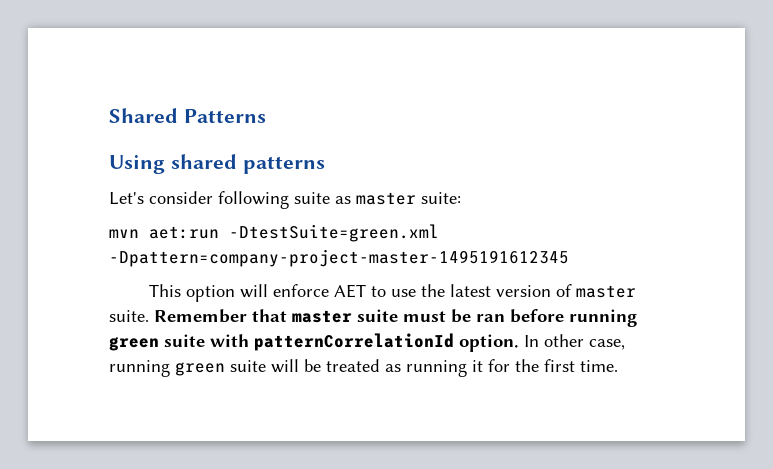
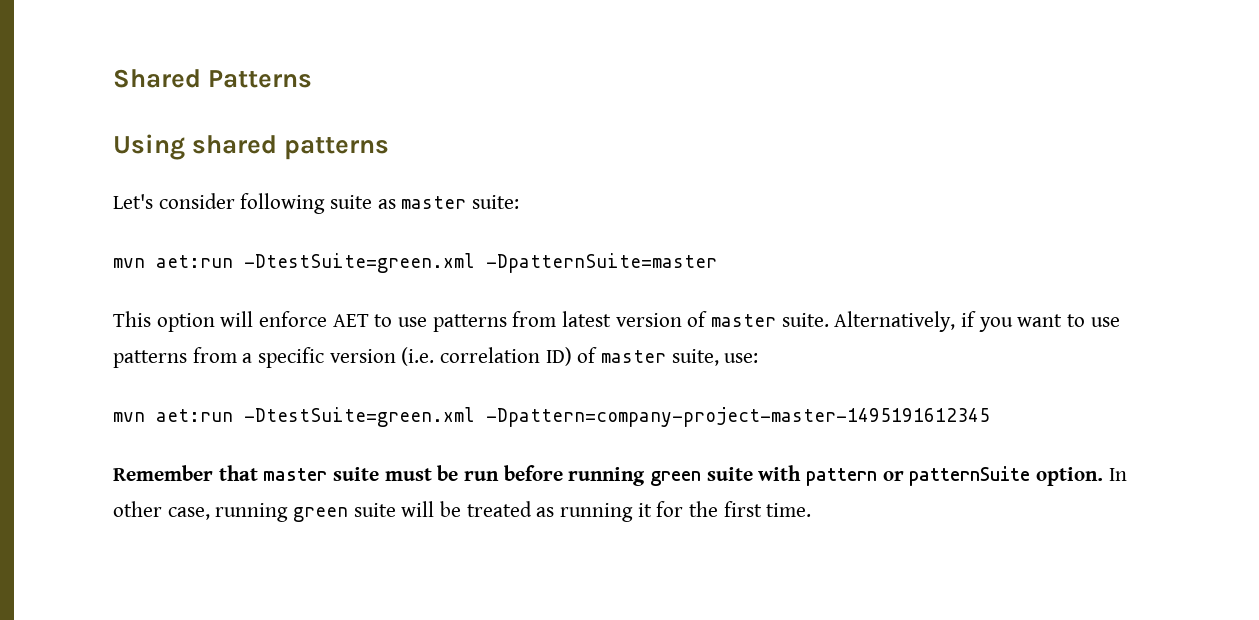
- mvn aet:run -DtestSuite=green.xml -Dpattern=company-project-master-1495191612345
+ mvn aet:run -DtestSuite=green.xml -DpatternSuite=master
- This option will enforce AET to use the latest version of master suite. Remember that master suite must be ran before running green suite with patternCorrelationId option.
+ This option will enforce AET to use patterns from latest version of master suite. Alternatively, if you want to use patterns from a specific version (i.e. correlation ID) of master suite, use:
+ mvn aet:run -DtestSuite=green.xml -Dpattern=company-project-master-1495191612345
+ Remember that master suite must be run before running green suite with pattern or patternSuite option.

